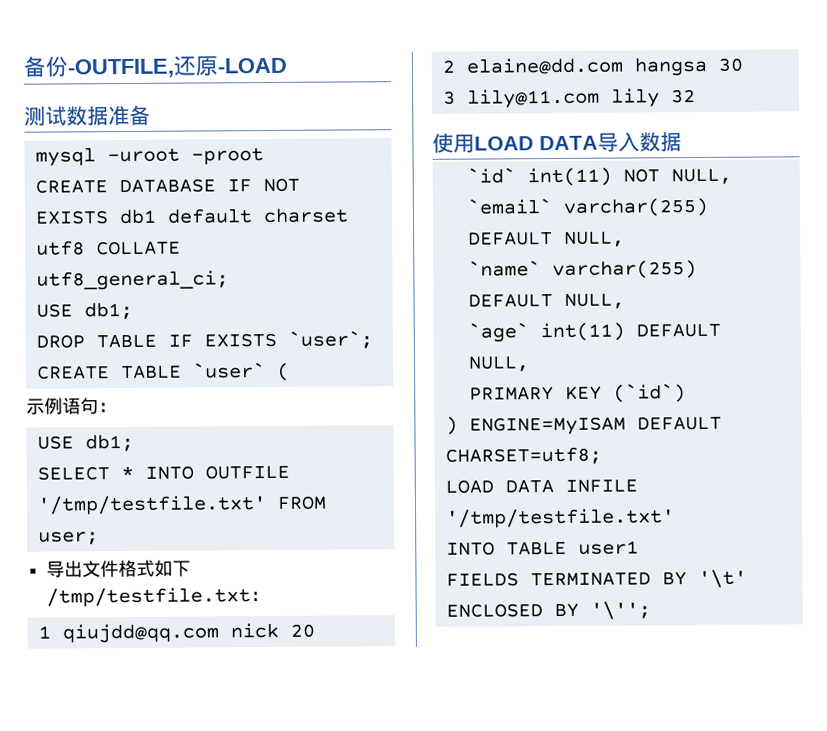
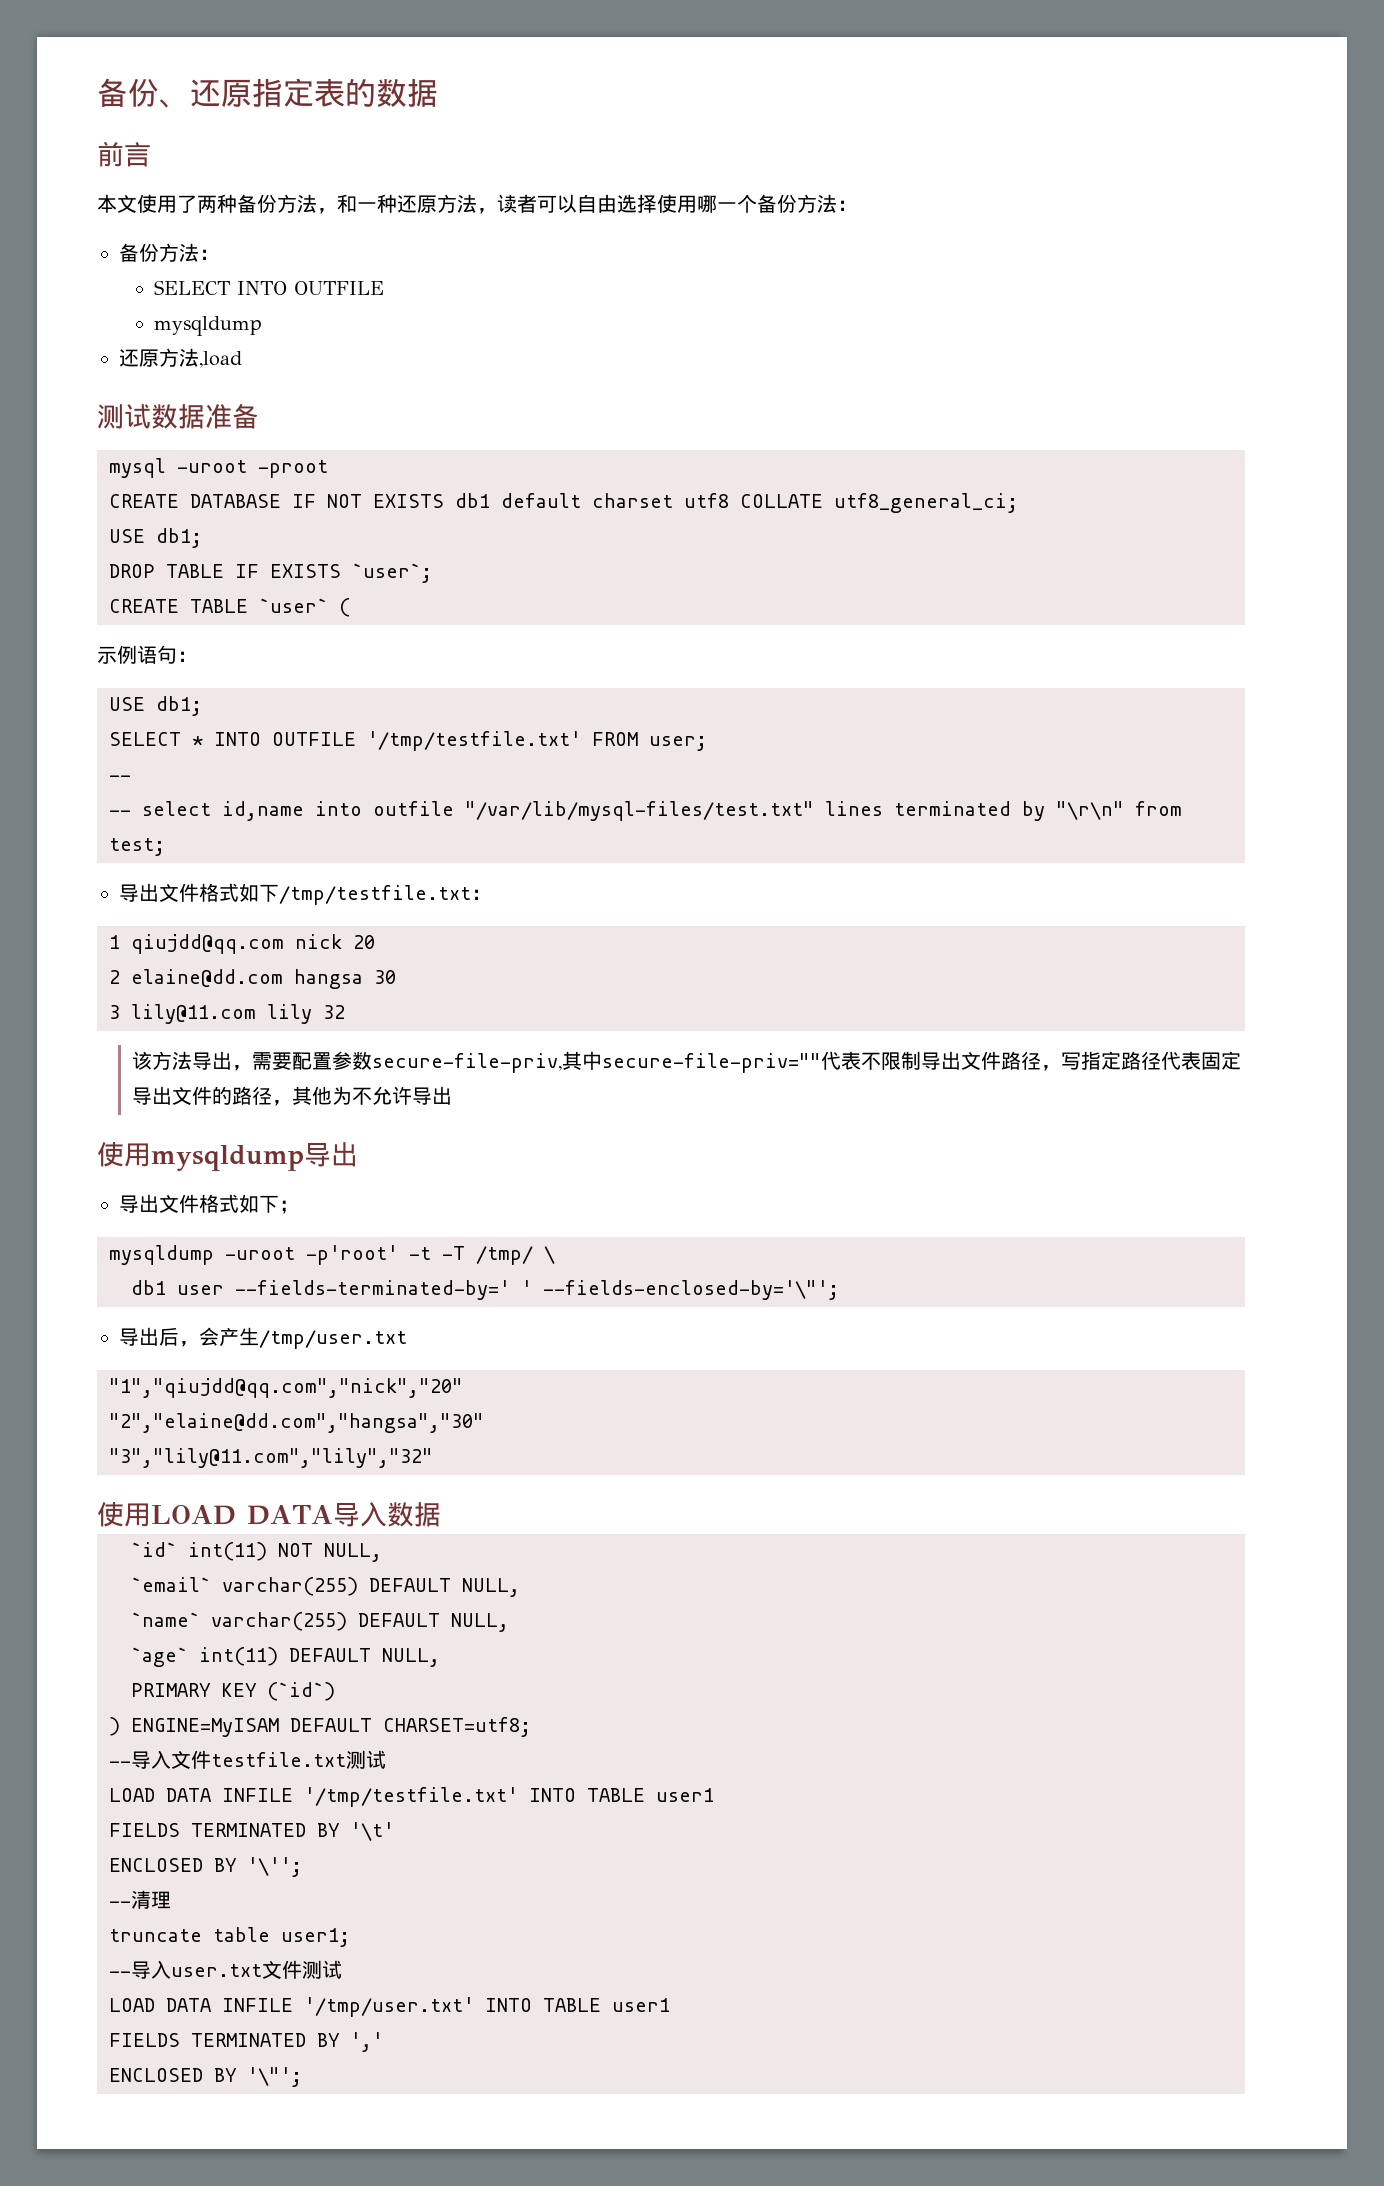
- 备份-OUTFILE,还原-LOAD
+ 备份、还原指定表的数据
+ 前言
+ 本文使用了两种备份方法，和一种还原方法，读者可以自由选择使用哪一个备份方法：
+ 备份方法：
+ SELECT INTO OUTFILE
+ mysqldump
+ 还原方法,load
  SELECT * INTO OUTFILE '/tmp/testfile.txt' FROM user;
+ --
+ -- select id,name into outfile "/var/lib/mysql-files/test.txt" lines terminated by "\r\n" from test;
+ 该方法导出，需要配置参数secure-file-priv,其中secure-file-priv=""代表不限制导出文件路径，写指定路径代表固定导出文件的路径，其他为不允许导出
+ 使用mysqldump导出
+ 导出文件格式如下；
+ mysqldump -uroot -p'root' -t -T /tmp/ \
+ db1 user --fields-terminated-by=' ' --fields-enclosed-by='\"';
+ 导出后，会产生/tmp/user.txt
+ "1","qiujdd@qq.com","nick","20"
+ "2","elaine@dd.com","hangsa","30"
+ "3","lily@11.com","lily","32"
+ --导入文件testfile.txt测试
- LOAD DATA INFILE '/tmp/testfile.txt'
- INTO TABLE user1
+ LOAD DATA INFILE '/tmp/testfile.txt' INTO TABLE user1
+ --清理
+ truncate table user1;
+ --导入user.txt文件测试
+ LOAD DATA INFILE '/tmp/user.txt' INTO TABLE user1
+ FIELDS TERMINATED BY ','
+ ENCLOSED BY '\"';

